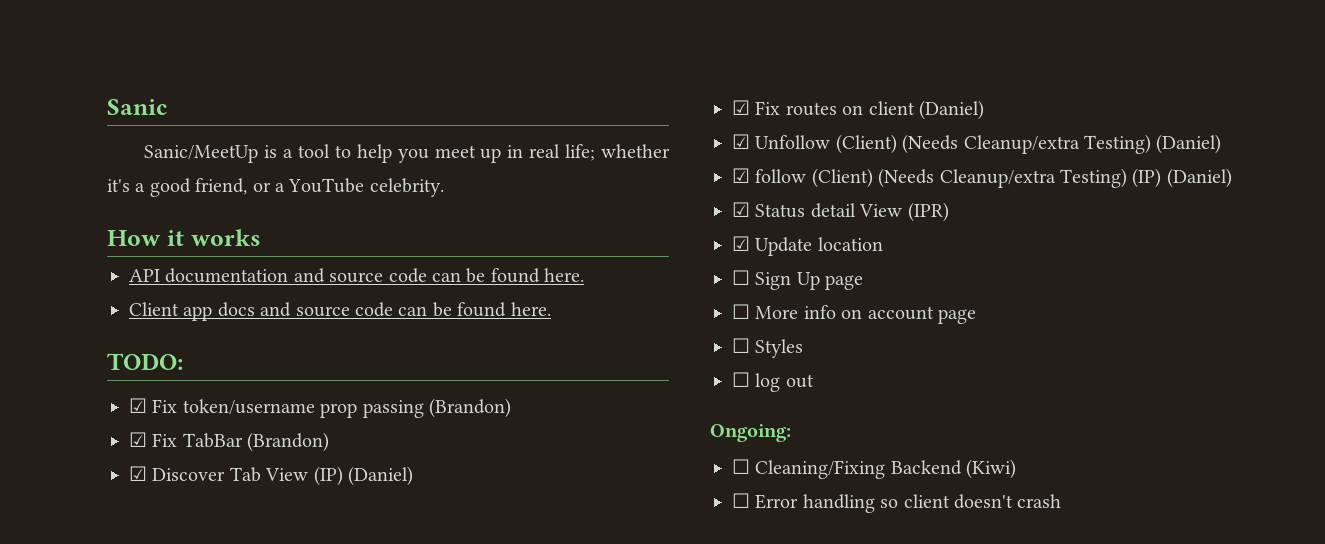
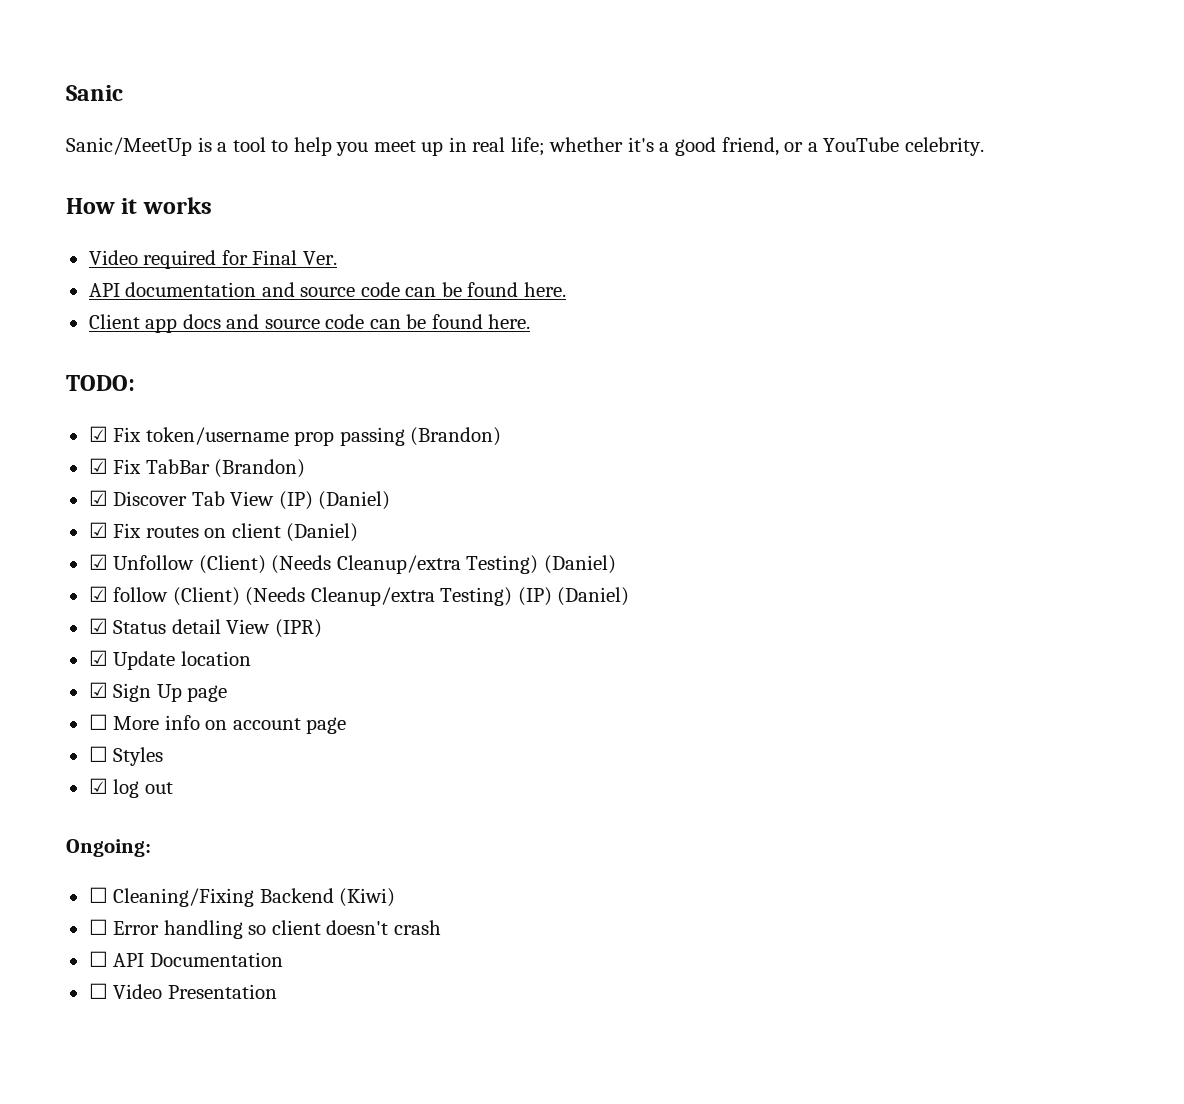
+ Video required for Final Ver.
- ☐ Sign Up page
+ ☑ Sign Up page
- ☐ log out
+ ☑ log out
+ ☐ API Documentation
+ ☐ Video Presentation

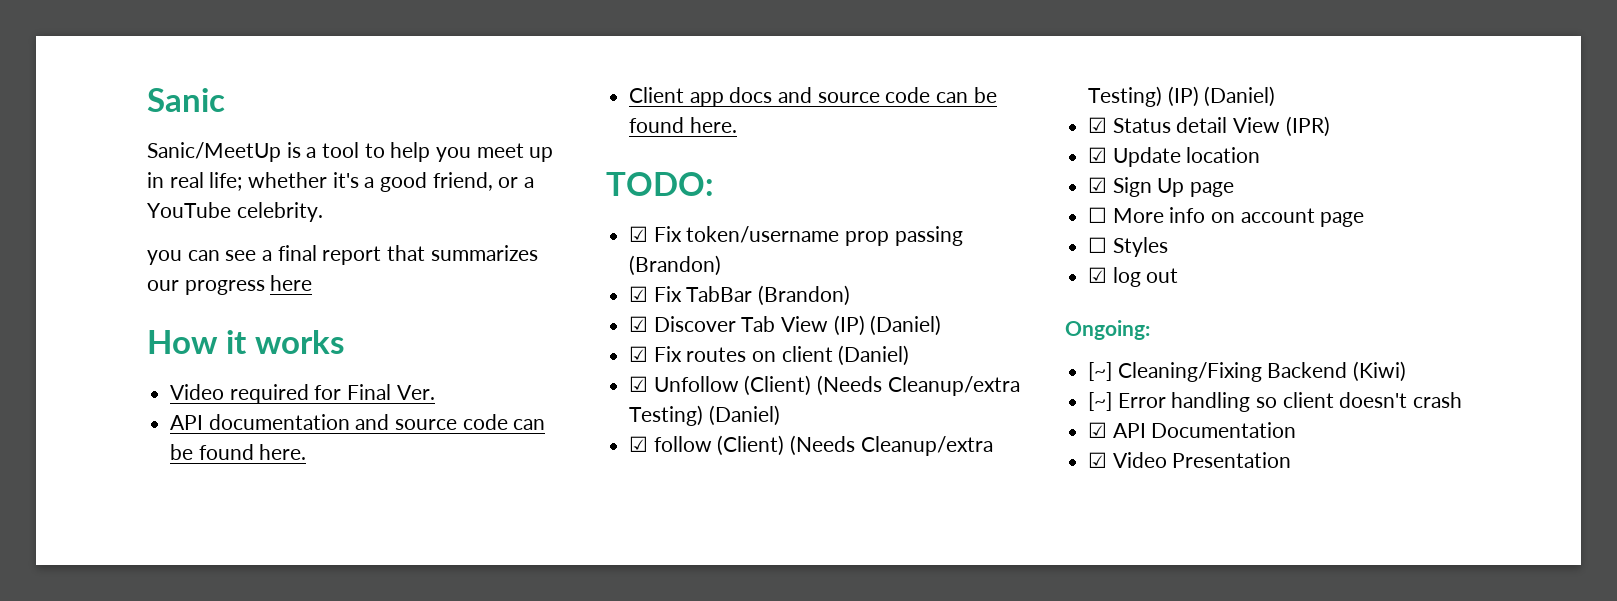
+ you can see a final report that summarizes our progress here
- ☐ Cleaning/Fixing Backend (Kiwi)
+ [~] Cleaning/Fixing Backend (Kiwi)
- ☐ Error handling so client doesn't crash
+ [~] Error handling so client doesn't crash
- ☐ API Documentation
+ ☑ API Documentation
- ☐ Video Presentation
+ ☑ Video Presentation

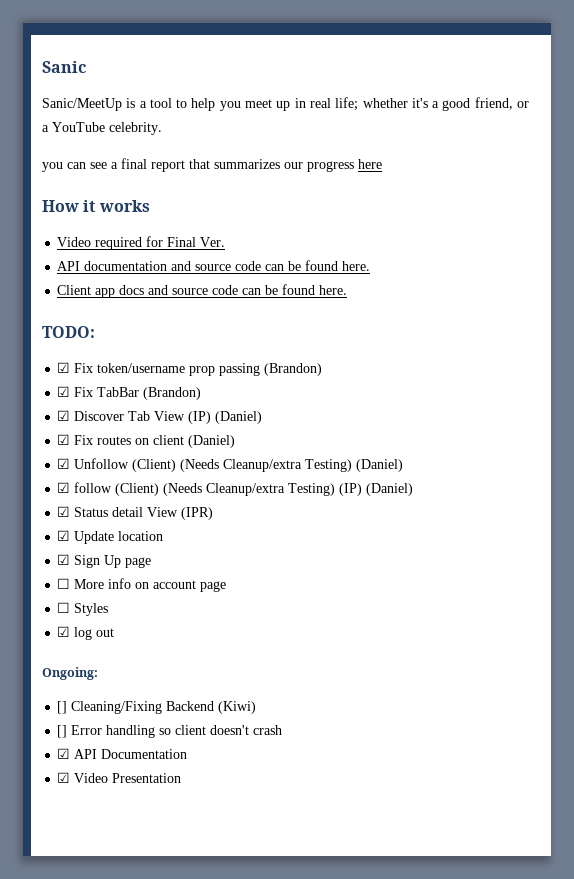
- [~] Cleaning/Fixing Backend (Kiwi)
+ [] Cleaning/Fixing Backend (Kiwi)
- [~] Error handling so client doesn't crash
+ [] Error handling so client doesn't crash

